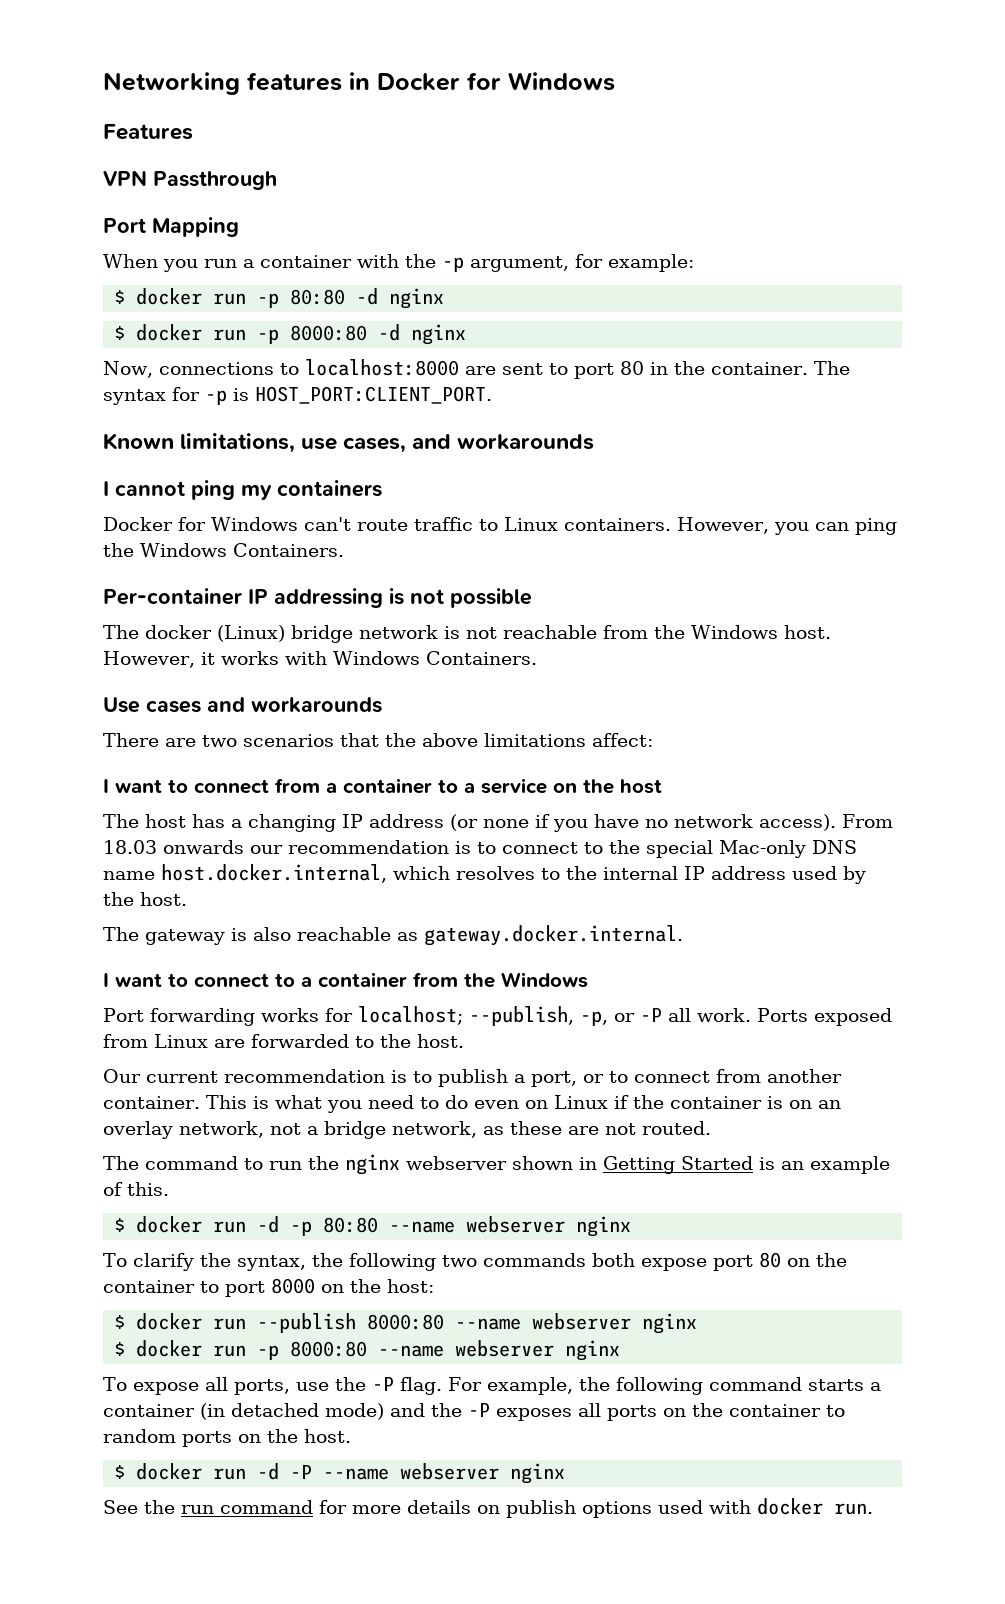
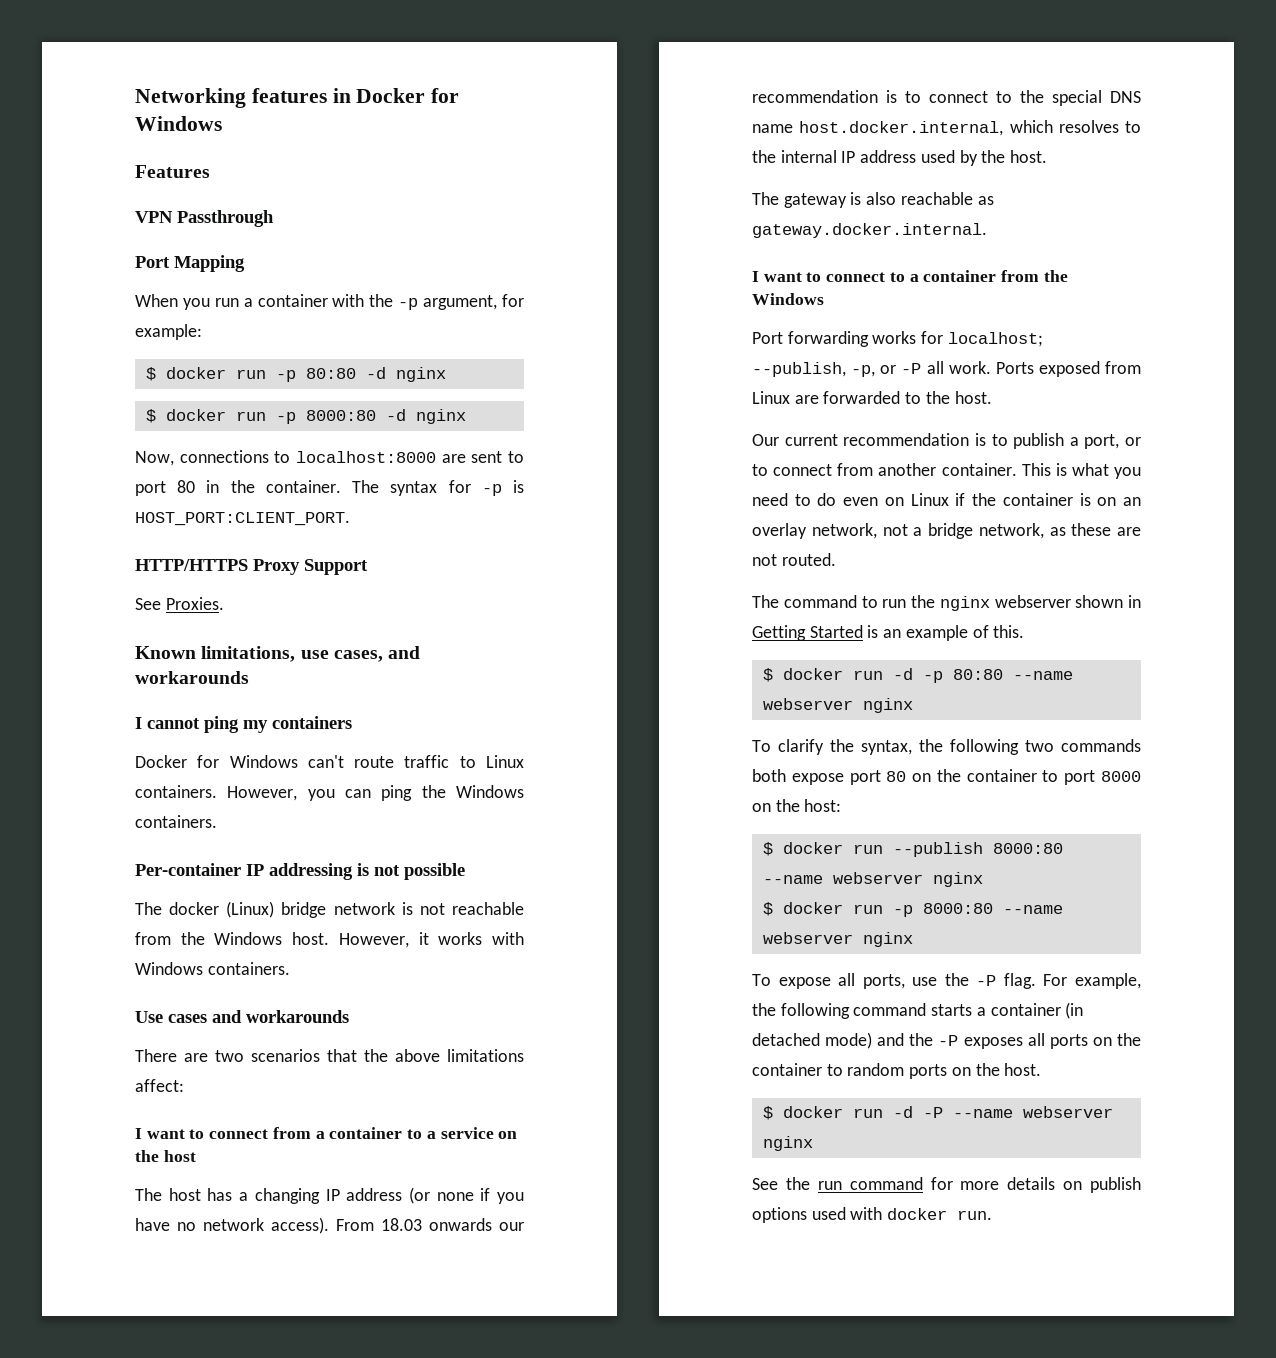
+ HTTP/HTTPS Proxy Support
+ See Proxies.
- However, you can ping the Windows Containers.
+ However, you can ping the Windows containers.
- However, it works with Windows Containers.
+ However, it works with Windows containers.
- From 18.03 onwards our recommendation is to connect to the special Mac-only DNS name host.docker.internal, which resolves to the internal IP address used by the host.
+ From 18.03 onwards our recommendation is to connect to the special DNS name host.docker.internal, which resolves to the internal IP address used by the host.

